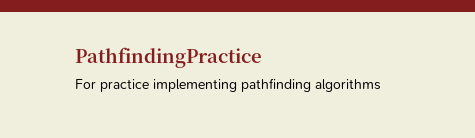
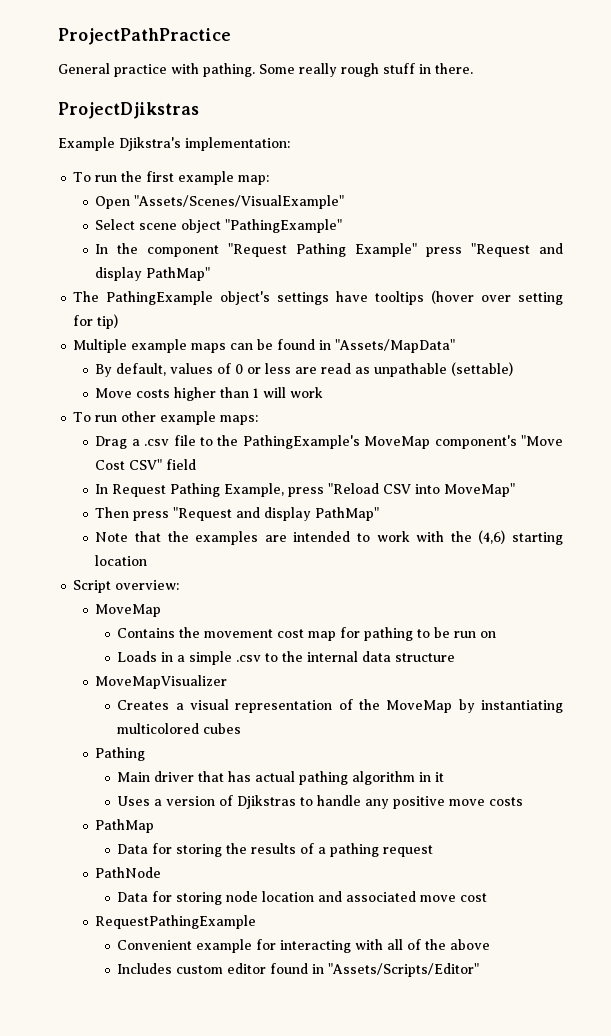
- PathfindingPractice
- For practice implementing pathfinding algorithms
+ ProjectPathPractice
+ General practice with pathing. Some really rough stuff in there.
+ ProjectDjikstras
+ Example Djikstra's implementation:
+ To run the first example map:
+ Open "Assets/Scenes/VisualExample"
+ Select scene object "PathingExample"
+ In the component "Request Pathing Example" press "Request and display PathMap"
+ The PathingExample object's settings have tooltips (hover over setting for tip)
+ Multiple example maps can be found in "Assets/MapData"
+ By default, values of 0 or less are read as unpathable (settable)
+ Move costs higher than 1 will work
+ To run other example maps:
+ Drag a .csv file to the PathingExample's MoveMap component's "Move Cost CSV" field
+ In Request Pathing Example, press "Reload CSV into MoveMap"
+ Then press "Request and display PathMap"
+ Note that the examples are intended to work with the (4,6) starting location
+ Script overview:
+ MoveMap
+ Contains the movement cost map for pathing to be run on
+ Loads in a simple .csv to the internal data structure
+ MoveMapVisualizer
+ Creates a visual representation of the MoveMap by instantiating multicolored cubes
+ Pathing
+ Main driver that has actual pathing algorithm in it
+ Uses a version of Djikstras to handle any positive move costs
+ PathMap
+ Data for storing the results of a pathing request
+ PathNode
+ Data for storing node location and associated move cost
+ RequestPathingExample
+ Convenient example for interacting with all of the above
+ Includes custom editor found in "Assets/Scripts/Editor"

